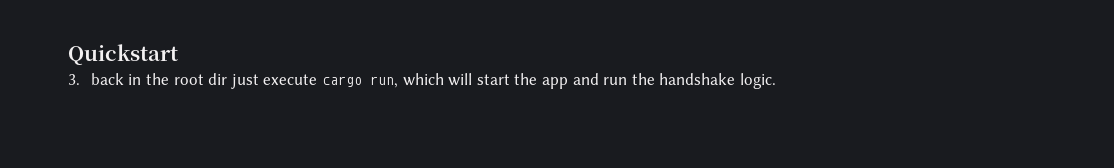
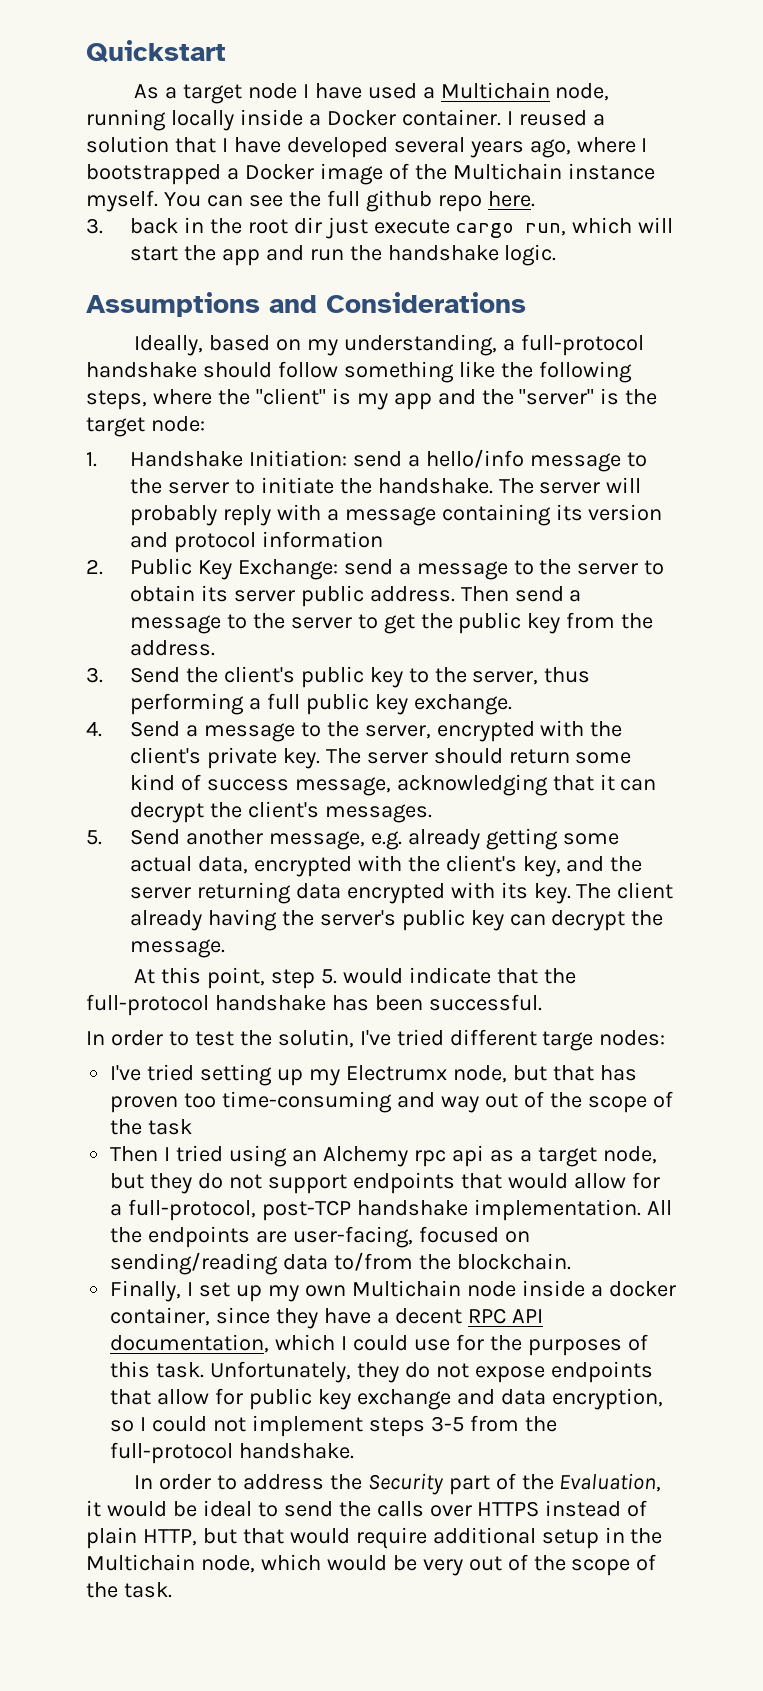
+ As a target node I have used a Multichain node, running locally inside a Docker container. I reused a solution that I have developed several years ago, where I bootstrapped a Docker image of the Multichain instance myself. You can see the full github repo here.
+ Assumptions and Considerations
+ Ideally, based on my understanding, a full-protocol handshake should follow something like the following steps, where the "client" is my app and the "server" is the target node:
+ 1. Handshake Initiation: send a hello/info message to the server to initiate the handshake. The server will probably reply with a message containing its version and protocol information
+ 2. Public Key Exchange: send a message to the server to obtain its server public address. Then send a message to the server to get the public key from the address.
+ 3. Send the client's public key to the server, thus performing a full public key exchange.
+ 4. Send a message to the server, encrypted with the client's private key. The server should return some kind of success message, acknowledging that it can decrypt the client's messages.
+ 5. Send another message, e.g. already getting some actual data, encrypted with the client's key, and the server returning data encrypted with its key. The client already having the server's public key can decrypt the message.
+ At this point, step 5. would indicate that the full-protocol handshake has been successful.
+ In order to test the solutin, I've tried different targe nodes:
+ I've tried setting up my Electrumx node, but that has proven too time-consuming and way out of the scope of the task
+ Then I tried using an Alchemy rpc api as a target node, but they do not support endpoints that would allow for a full-protocol, post-TCP handshake implementation. All the endpoints are user-facing, focused on sending/reading data to/from the blockchain.
+ Finally, I set up my own Multichain node inside a docker container, since they have a decent RPC API documentation, which I could use for the purposes of this task. Unfortunately, they do not expose endpoints that allow for public key exchange and data encryption, so I could not implement steps 3-5 from the full-protocol handshake.
+ In order to address the Security part of the Evaluation, it would be ideal to send the calls over HTTPS instead of plain HTTP, but that would require additional setup in the Multichain node, which would be very out of the scope of the task.

